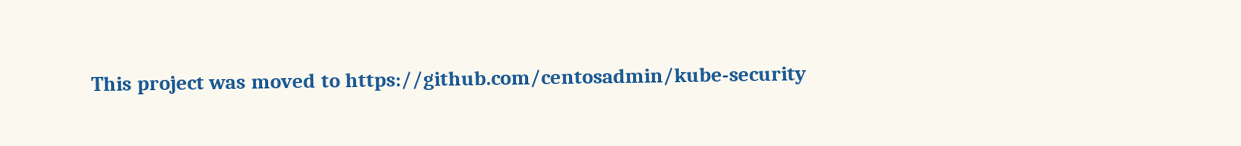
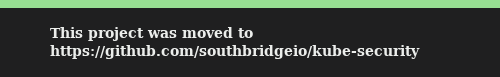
- This project was moved to https://github.com/centosadmin/kube-security
+ This project was moved to https://github.com/southbridgeio/kube-security

